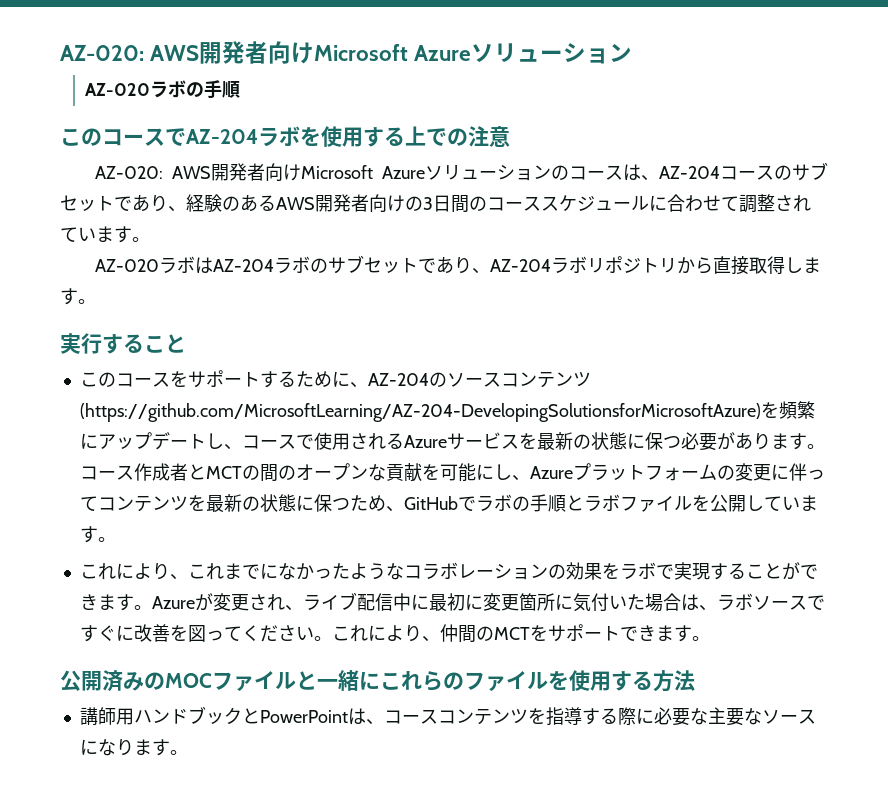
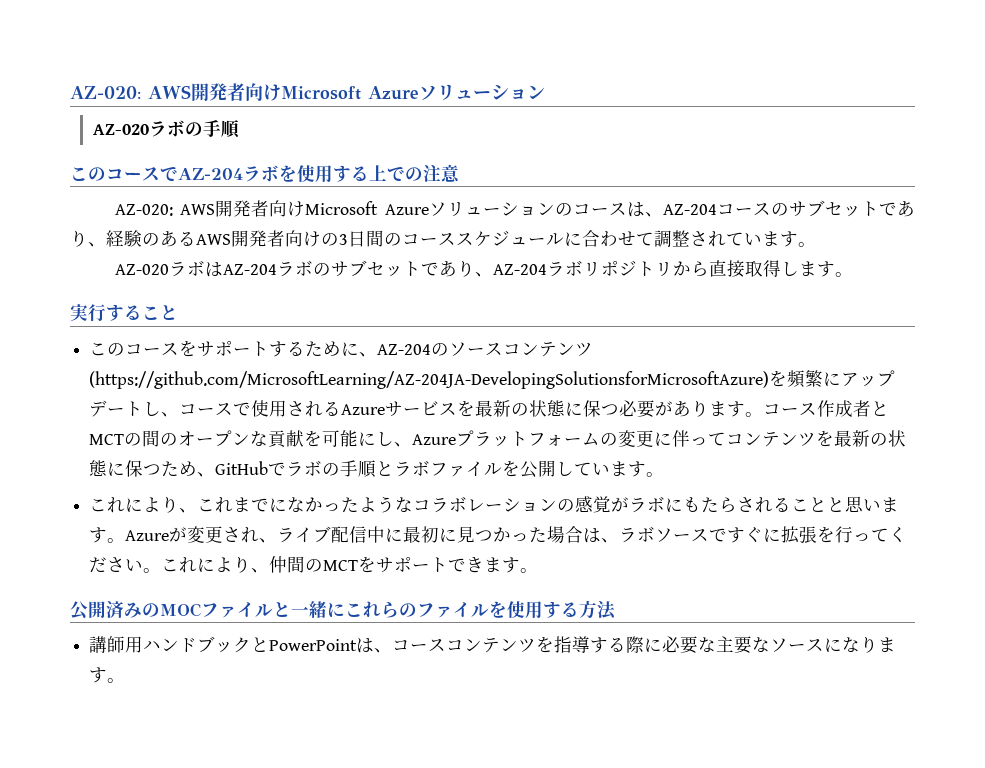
- このコースをサポートするために、AZ-204のソースコンテンツ(https://github.com/MicrosoftLearning/AZ-204-DevelopingSolutionsforMicrosoftAzure)を頻繁にアップデートし、コースで使用されるAzureサービスを最新の状態に保つ必要があります。
+ このコースをサポートするために、AZ-204のソースコンテンツ(https://github.com/MicrosoftLearning/AZ-204JA-DevelopingSolutionsforMicrosoftAzure)を頻繁にアップデートし、コースで使用されるAzureサービスを最新の状態に保つ必要があります。
- これにより、これまでになかったようなコラボレーションの効果をラボで実現することができます。
+ これにより、これまでになかったようなコラボレーションの感覚がラボにもたらされることと思います。
- Azureが変更され、ライブ配信中に最初に変更箇所に気付いた場合は、ラボソースですぐに改善を図ってください。
+ Azureが変更され、ライブ配信中に最初に見つかった場合は、ラボソースですぐに拡張を行ってください。

